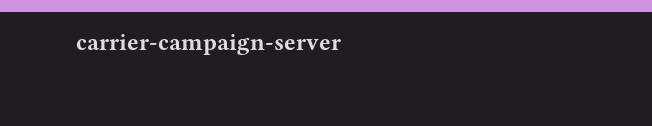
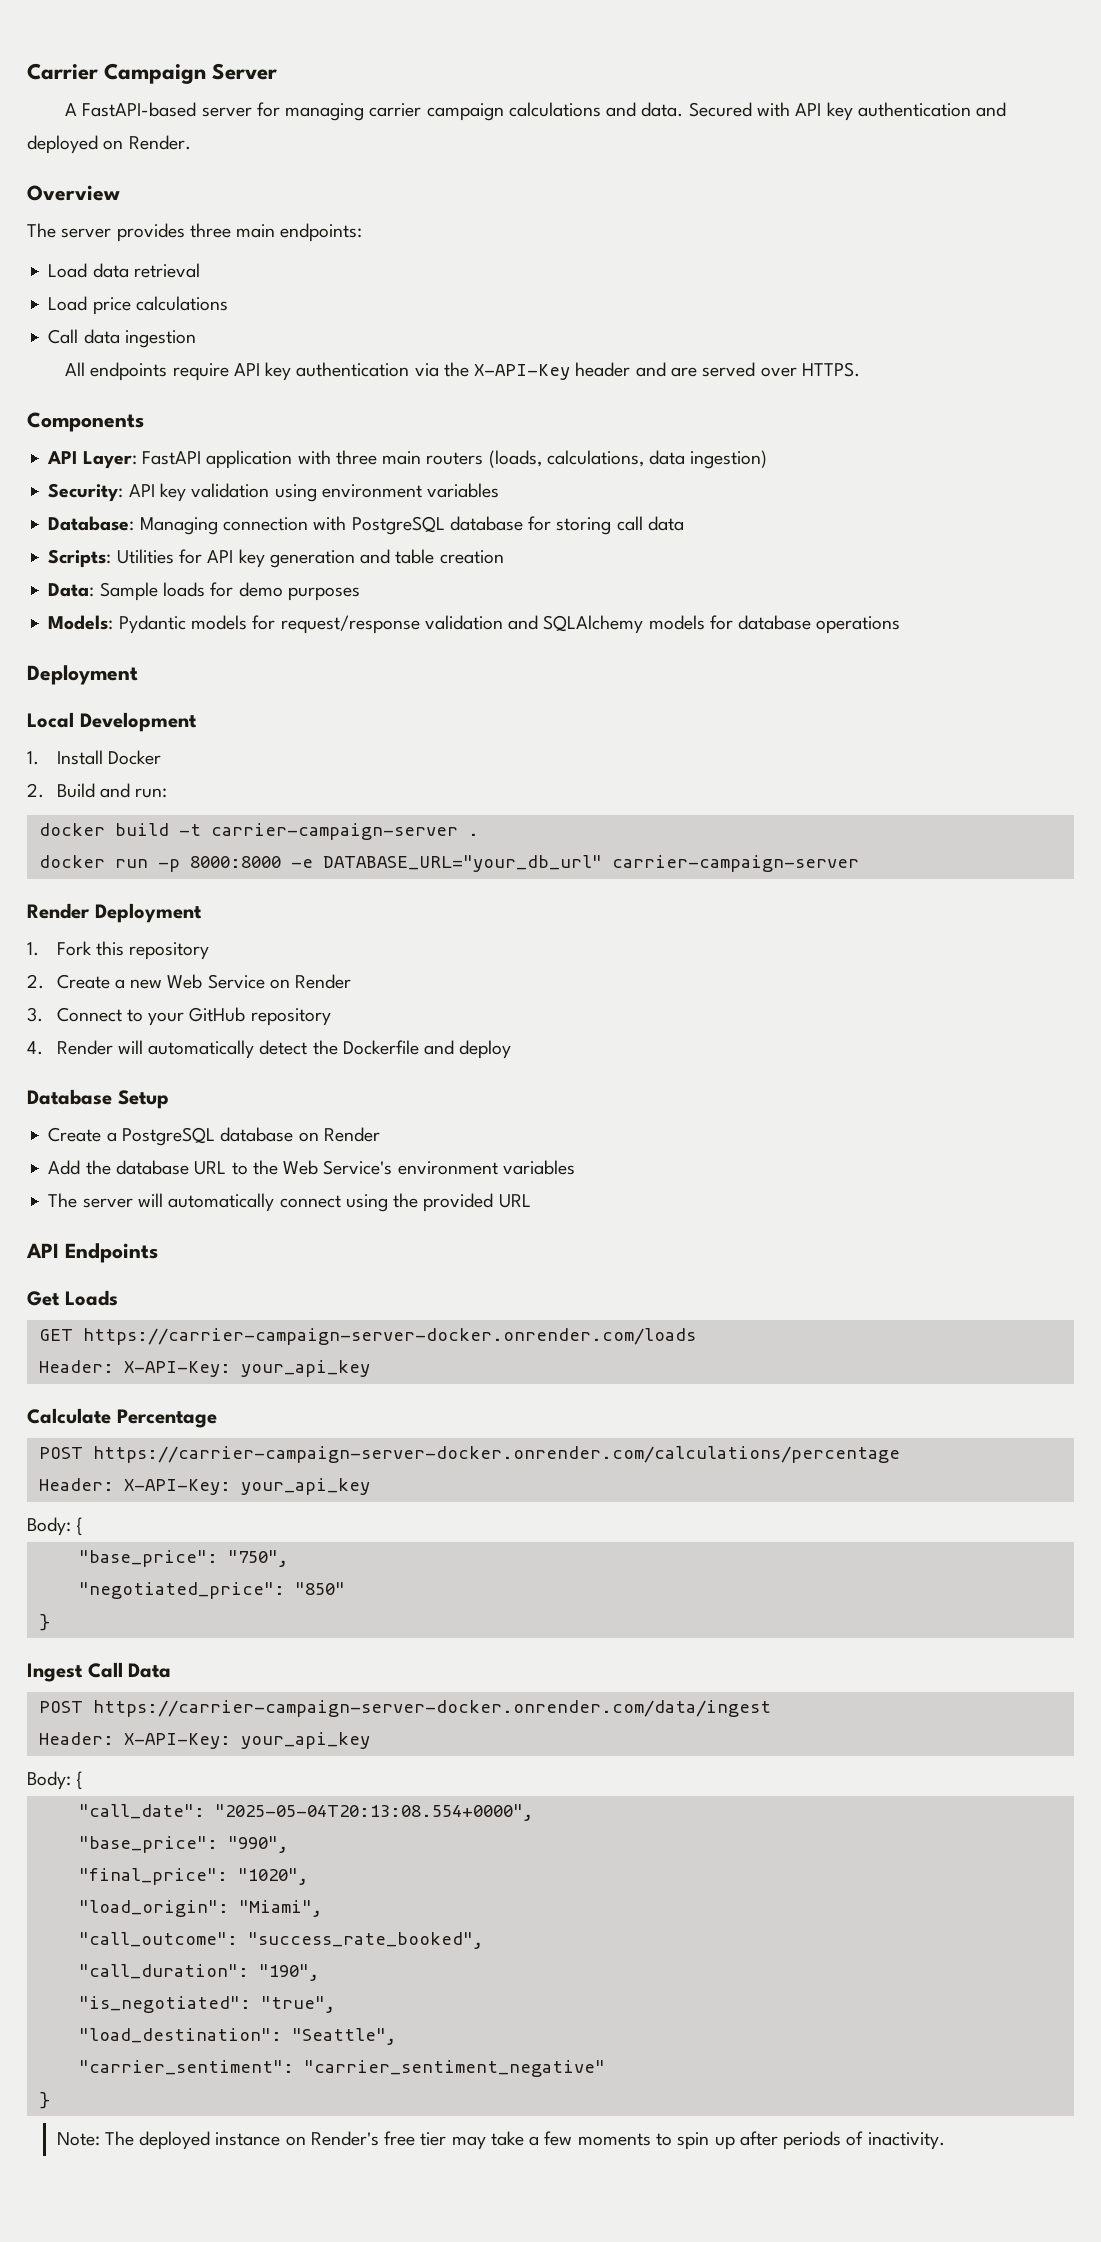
- carrier-campaign-server
+ Carrier Campaign Server
+ A FastAPI-based server for managing carrier campaign calculations and data. Secured with API key authentication and deployed on Render.
+ Overview
+ The server provides three main endpoints:
+ Load data retrieval
+ Load price calculations
+ Call data ingestion
+ All endpoints require API key authentication via the X-API-Key header and are served over HTTPS.
+ Components
+ API Layer: FastAPI application with three main routers (loads, calculations, data ingestion)
+ Security: API key validation using environment variables
+ Database: Managing connection with PostgreSQL database for storing call data
+ Scripts: Utilities for API key generation and table creation
+ Data: Sample loads for demo purposes
+ Models: Pydantic models for request/response validation and SQLAlchemy models for database operations
+ Deployment
+ Local Development
+ 1. Install Docker
+ 2. Build and run:
+ docker build -t carrier-campaign-server .
+ docker run -p 8000:8000 -e DATABASE_URL="your_db_url" carrier-campaign-server
+ Render Deployment
+ 1. Fork this repository
+ 2. Create a new Web Service on Render
+ 3. Connect to your GitHub repository
+ 4. Render will automatically detect the Dockerfile and deploy
+ Database Setup
+ Create a PostgreSQL database on Render
+ Add the database URL to the Web Service's environment variables
+ The server will automatically connect using the provided URL
+ API Endpoints
+ Get Loads
+ GET https://carrier-campaign-server-docker.onrender.com/loads
+ Header: X-API-Key: your_api_key
+ Calculate Percentage
+ POST https://carrier-campaign-server-docker.onrender.com/calculations/percentage
+ Header: X-API-Key: your_api_key
+ Body: {
+ "base_price": "750",
+ "negotiated_price": "850"
+ }
+ Ingest Call Data
+ POST https://carrier-campaign-server-docker.onrender.com/data/ingest
+ Header: X-API-Key: your_api_key
+ Body: {
+ "call_date": "2025-05-04T20:13:08.554+0000",
+ "base_price": "990",
+ "final_price": "1020",
+ "load_origin": "Miami",
+ "call_outcome": "success_rate_booked",
+ "call_duration": "190",
+ "is_negotiated": "true",
+ "load_destination": "Seattle",
+ "carrier_sentiment": "carrier_sentiment_negative"
+ }
+ Note: The deployed instance on Render's free tier may take a few moments to spin up after periods of inactivity.

